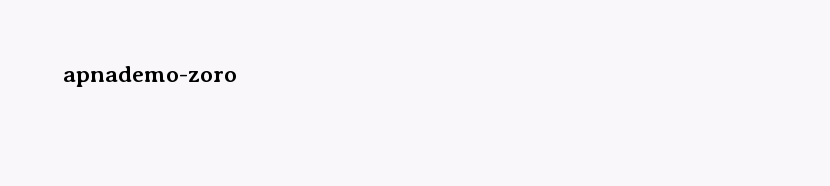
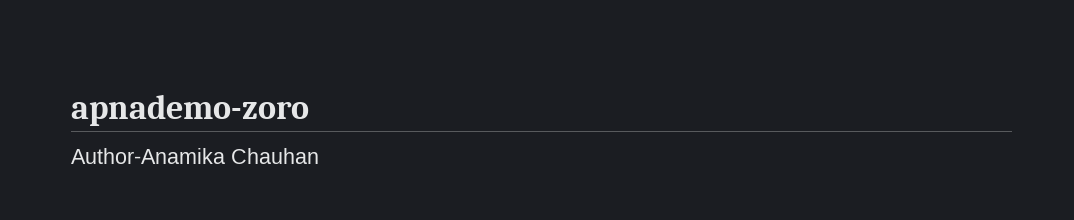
+ Author-Anamika Chauhan

